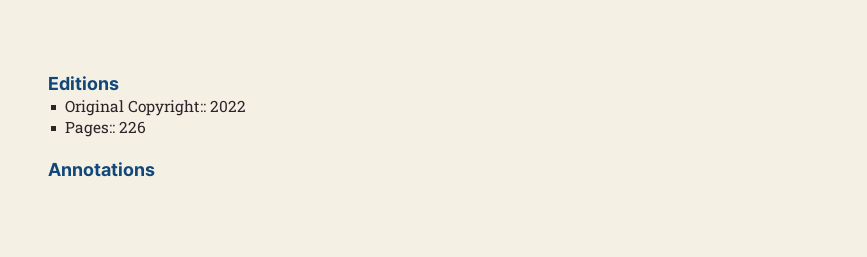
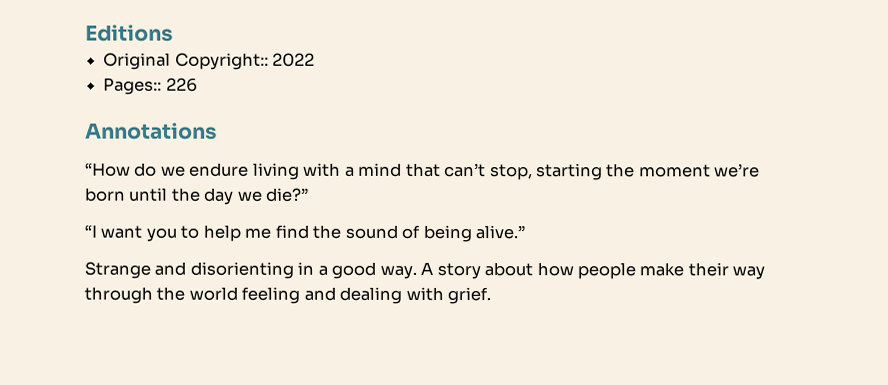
+ “How do we endure living with a mind that can’t stop, starting the moment we’re born until the day we die?”
+ “I want you to help me find the sound of being alive.”
+ Strange and disorienting in a good way. A story about how people make their way through the world feeling and dealing with grief.

